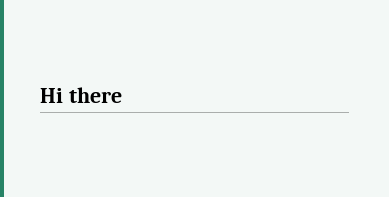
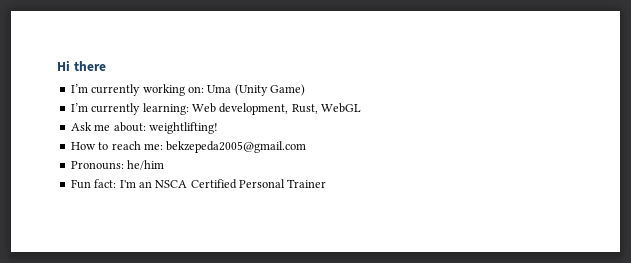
+ I’m currently working on: Uma (Unity Game)
+ I’m currently learning: Web development, Rust, WebGL
+ Ask me about: weightlifting!
+ How to reach me: bekzepeda2005@gmail.com
+ Pronouns: he/him
+ Fun fact: I'm an NSCA Certified Personal Trainer

